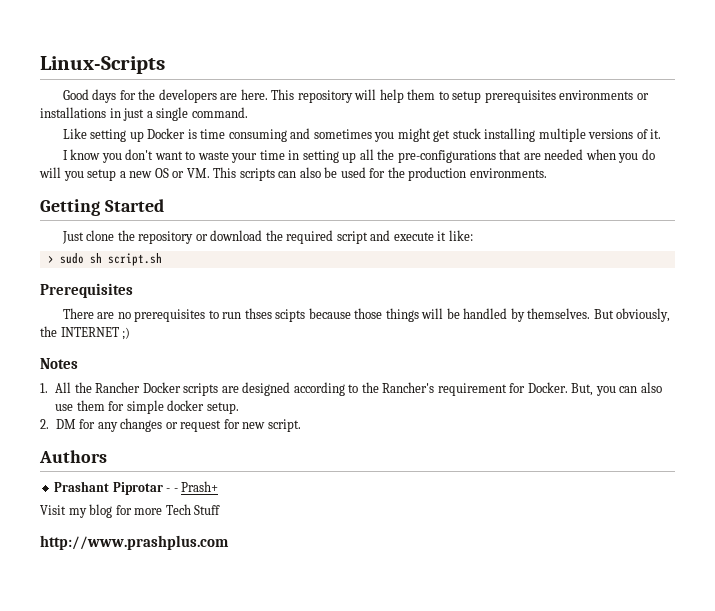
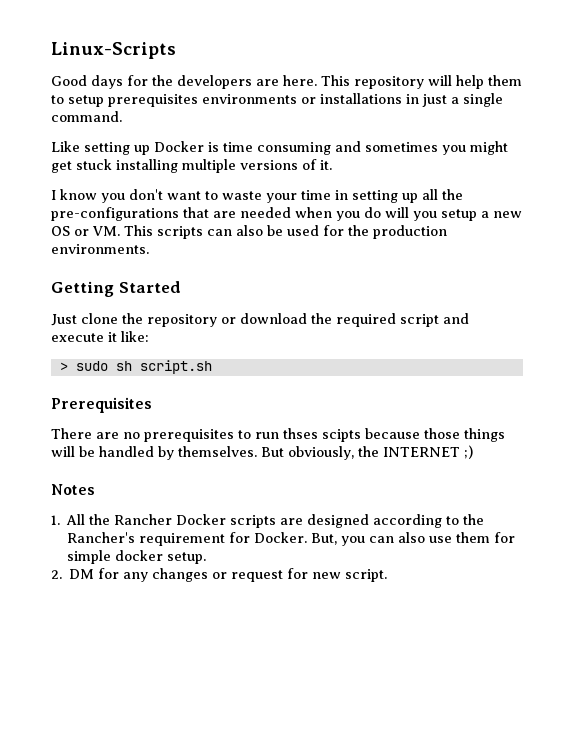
- Authors
- Prashant Piprotar - - Prash+
- Visit my blog for more Tech Stuff
- http://www.prashplus.com

